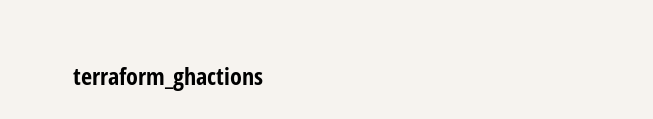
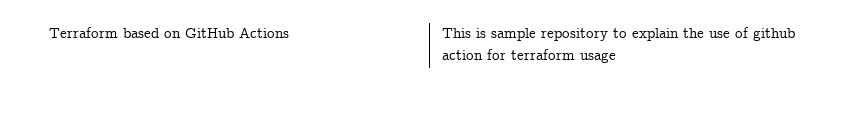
- terraform_ghactions
+ Terraform based on GitHub Actions
+ This is sample repository to explain the use of github action for terraform usage

